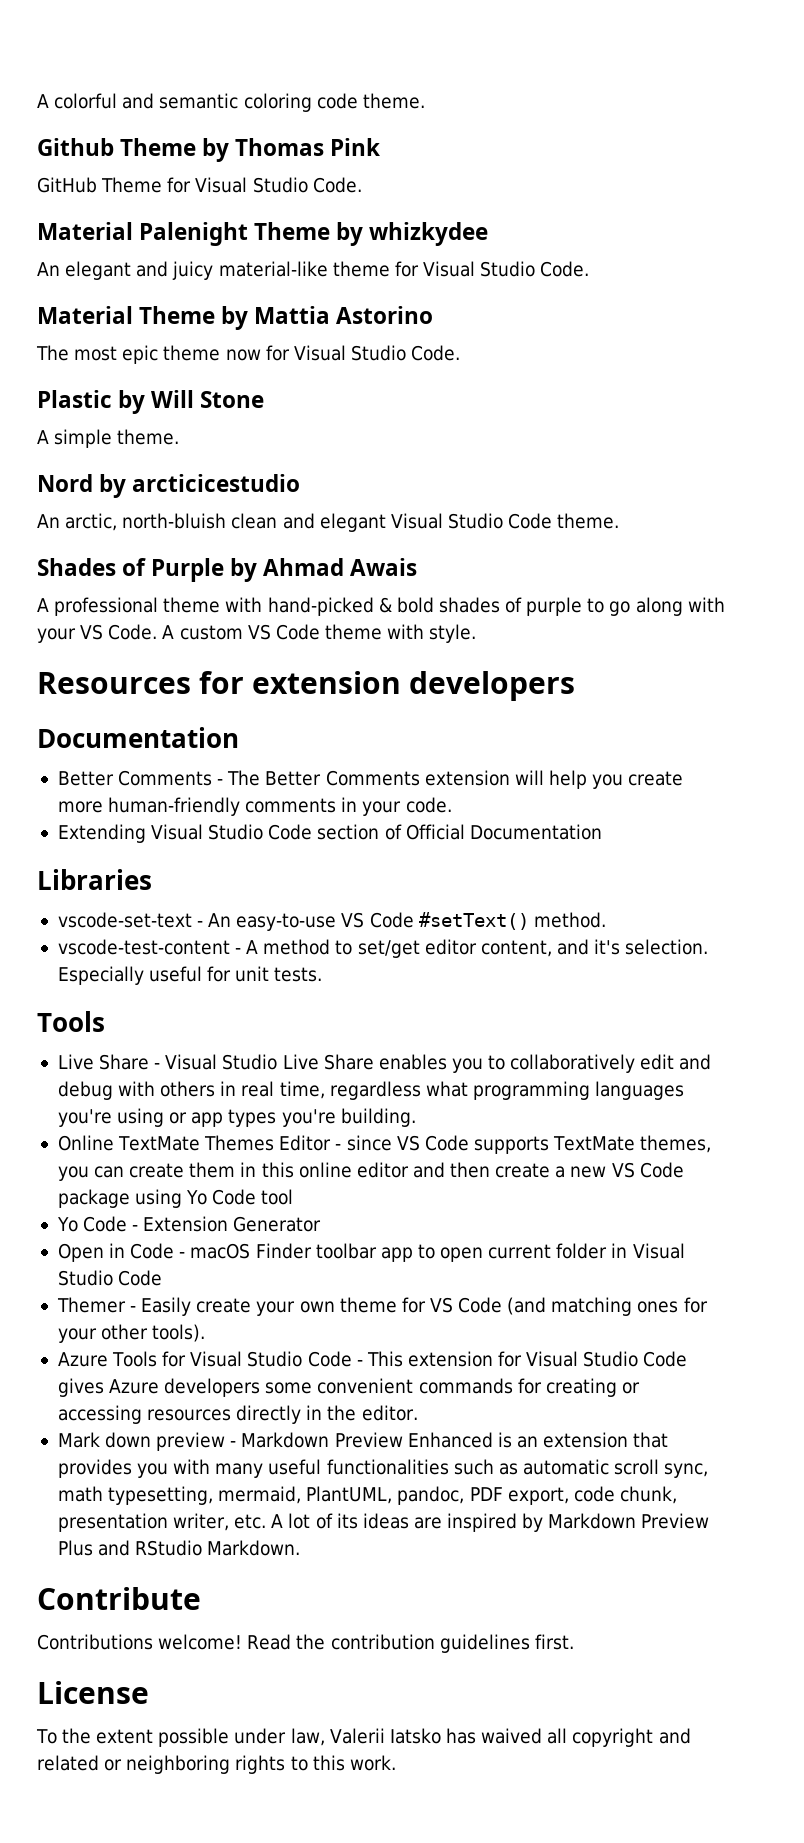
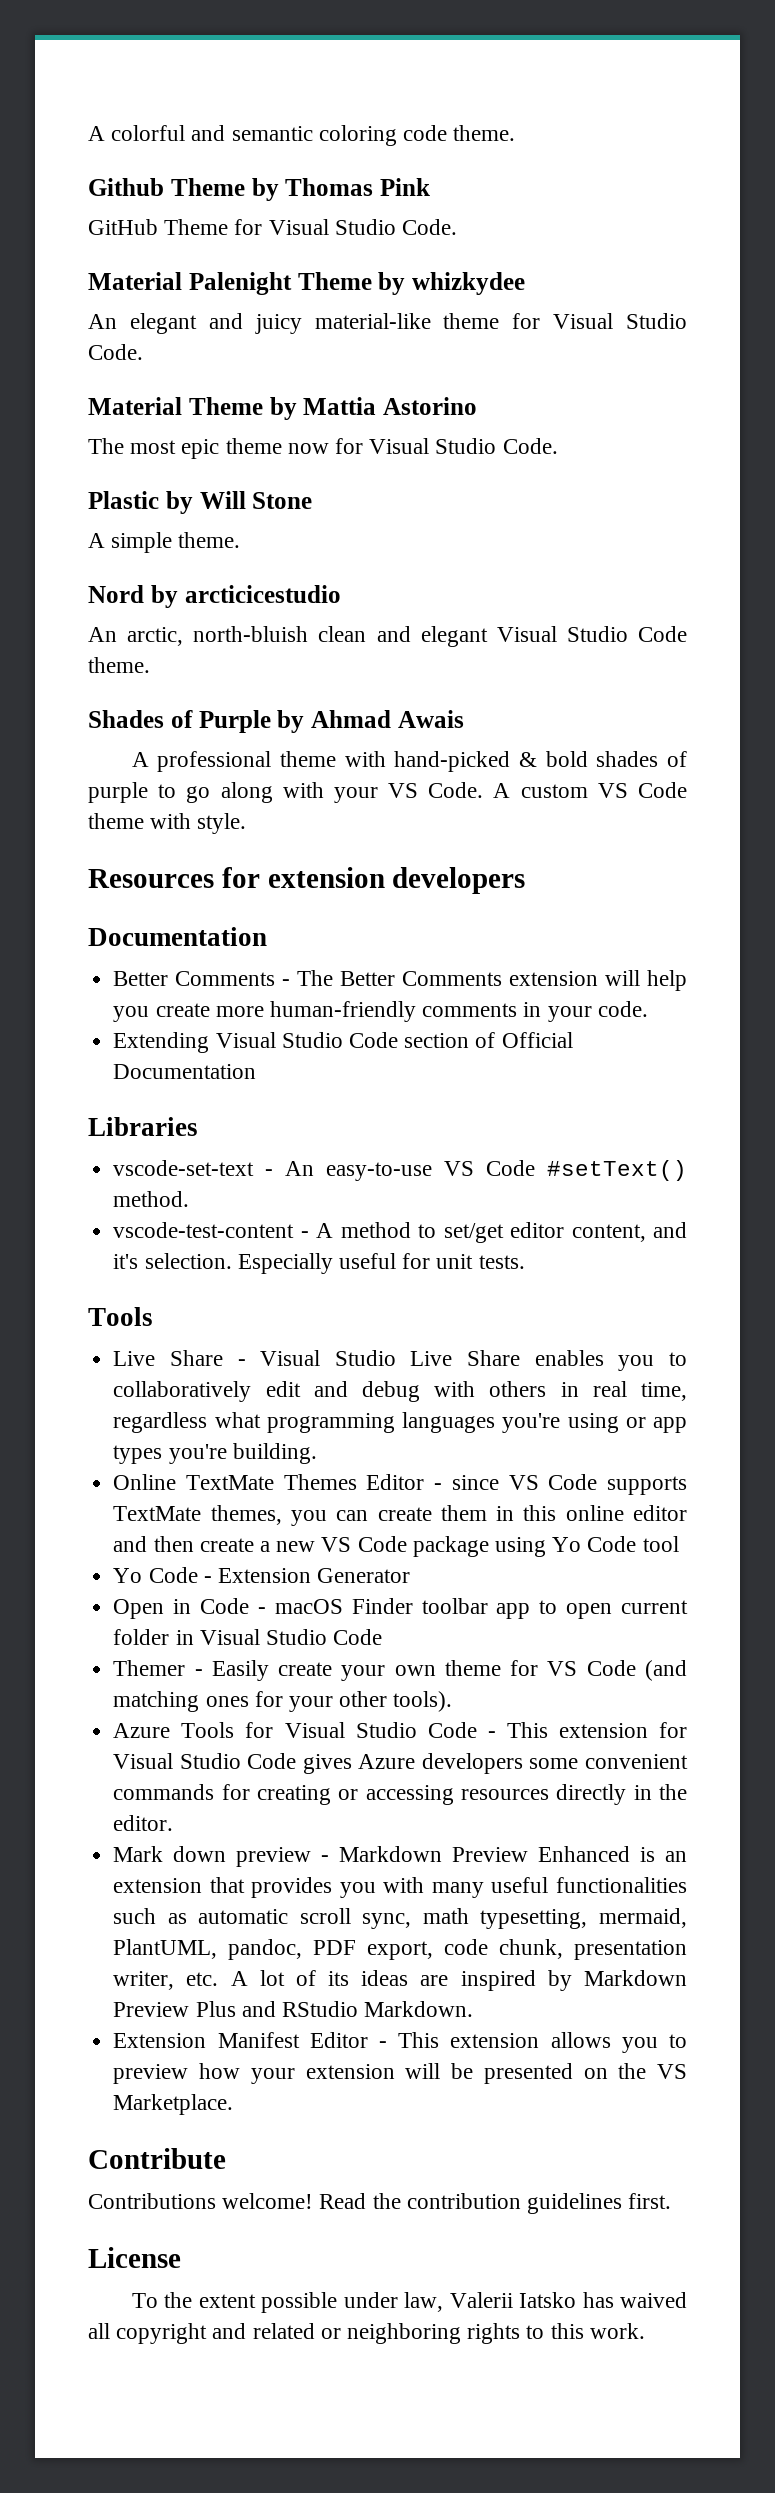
+ Extension Manifest Editor - This extension allows you to preview how your extension will be presented on the VS Marketplace.

